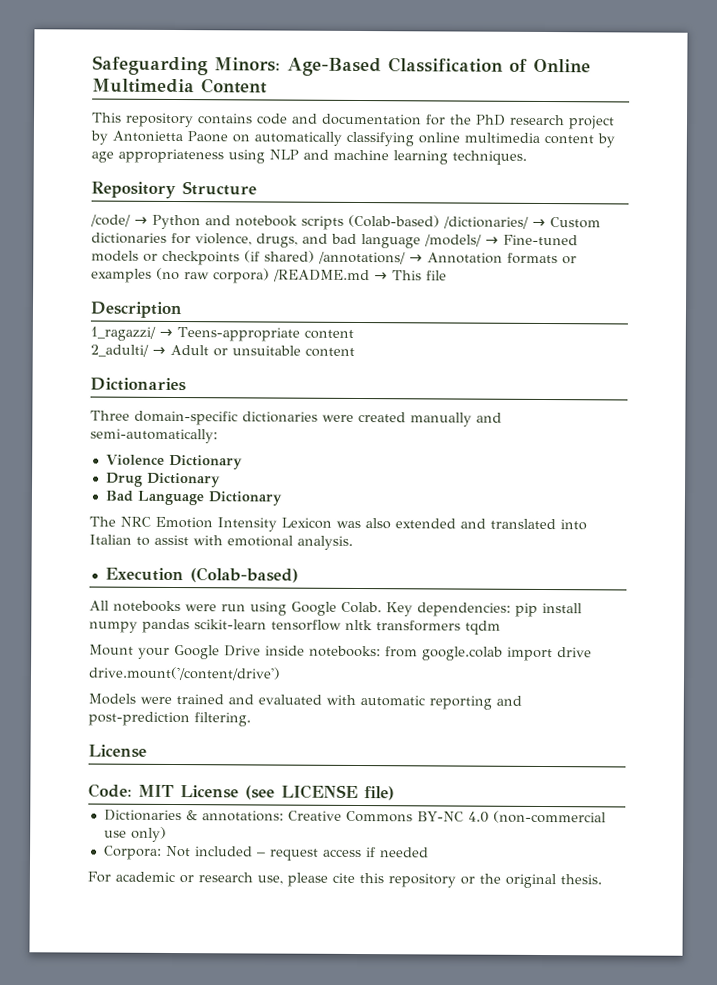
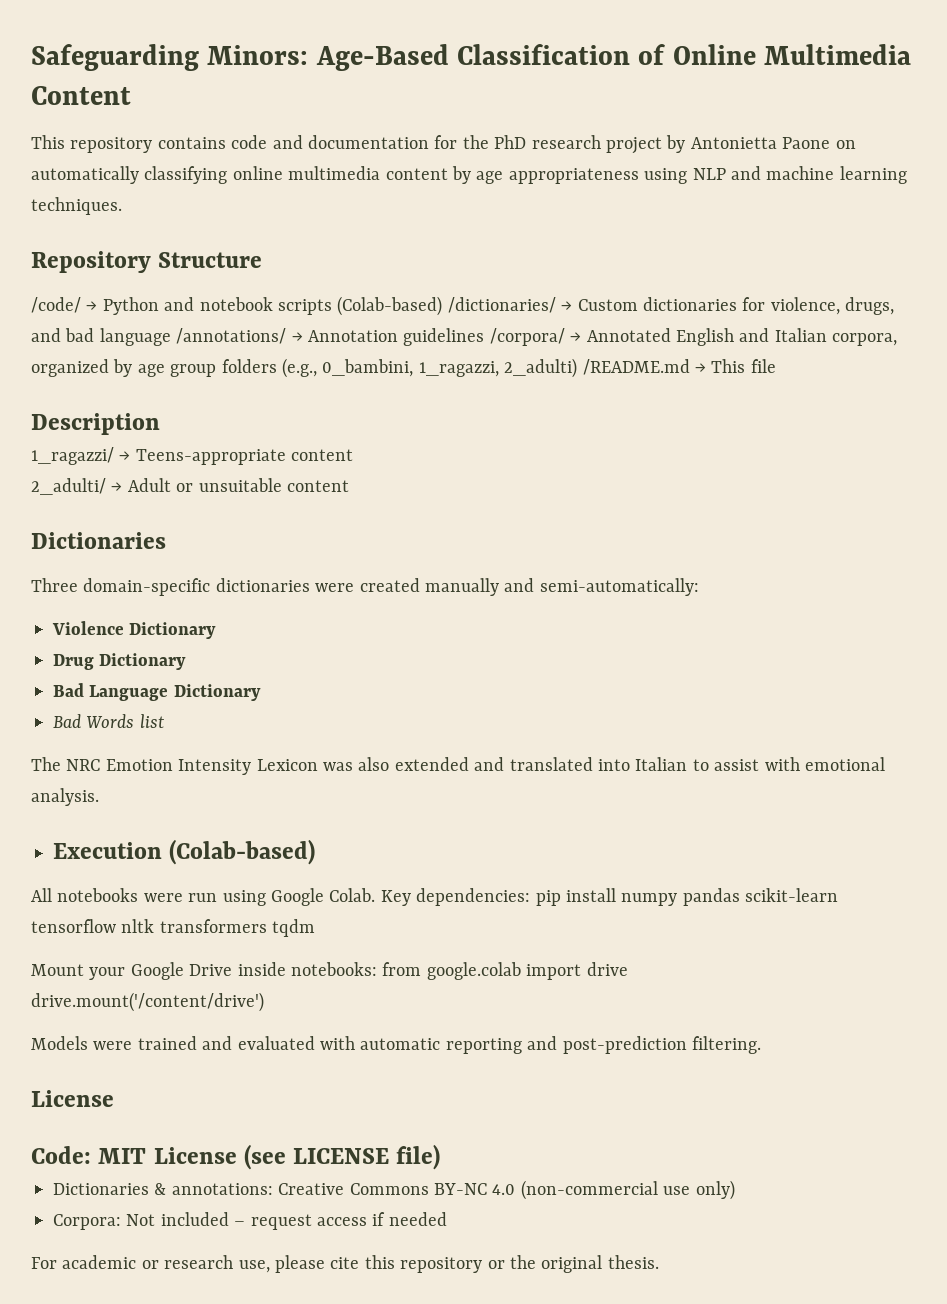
- /code/ → Python and notebook scripts (Colab-based) /dictionaries/ → Custom dictionaries for violence, drugs, and bad language /models/ → Fine-tuned models or checkpoints (if shared) /annotations/ → Annotation formats or examples (no raw corpora) /README.md → This file
+ /code/ → Python and notebook scripts (Colab-based) /dictionaries/ → Custom dictionaries for violence, drugs, and bad language /annotations/ → Annotation guidelines /corpora/ → Annotated English and Italian corpora, organized by age group folders (e.g., 0_bambini, 1_ragazzi, 2_adulti) /README.md → This file
+ Bad Words list

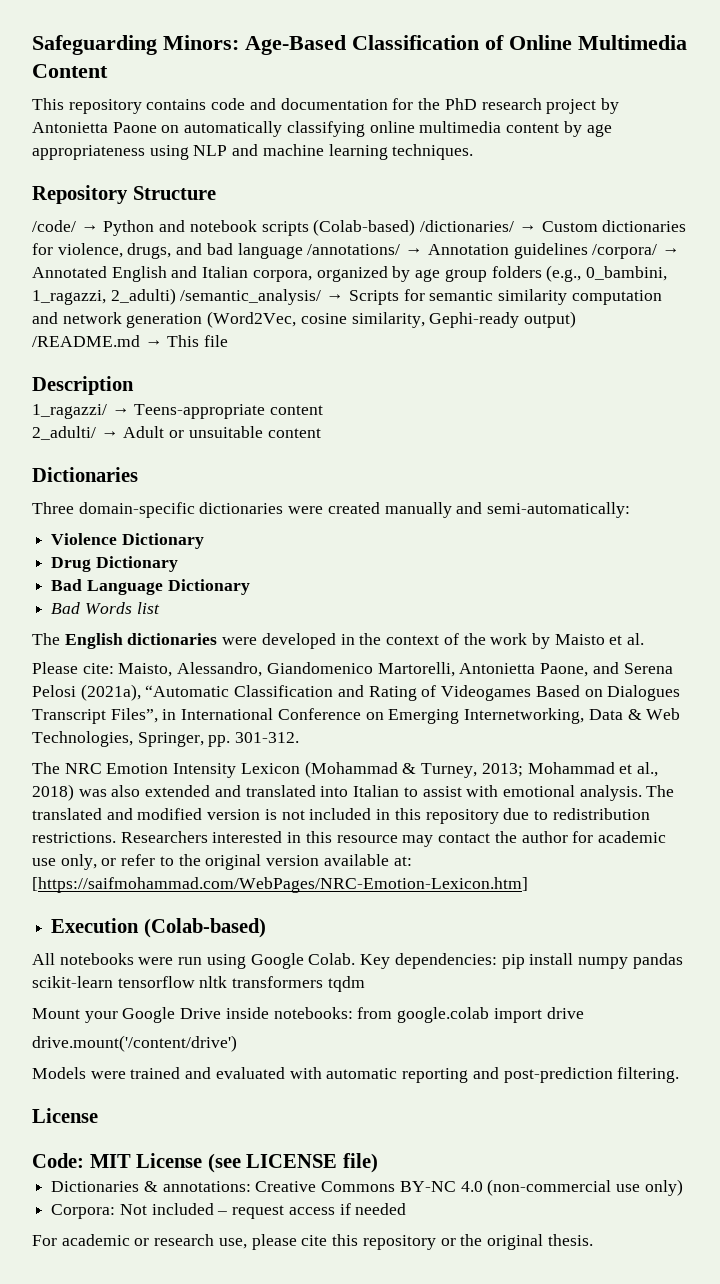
- /code/ → Python and notebook scripts (Colab-based) /dictionaries/ → Custom dictionaries for violence, drugs, and bad language /annotations/ → Annotation guidelines /corpora/ → Annotated English and Italian corpora, organized by age group folders (e.g., 0_bambini, 1_ragazzi, 2_adulti) /README.md → This file
+ /code/ → Python and notebook scripts (Colab-based) /dictionaries/ → Custom dictionaries for violence, drugs, and bad language /annotations/ → Annotation guidelines /corpora/ → Annotated English and Italian corpora, organized by age group folders (e.g., 0_bambini, 1_ragazzi, 2_adulti) /semantic_analysis/ → Scripts for semantic similarity computation and network generation (Word2Vec, cosine similarity, Gephi-ready output) /README.md → This file
+ The English dictionaries were developed in the context of the work by Maisto et al.
+ Please cite: Maisto, Alessandro, Giandomenico Martorelli, Antonietta Paone, and Serena Pelosi (2021a), “Automatic Classification and Rating of Videogames Based on Dialogues Transcript Files”, in International Conference on Emerging Internetworking, Data & Web Technologies, Springer, pp. 301-312.
- The NRC Emotion Intensity Lexicon was also extended and translated into Italian to assist with emotional analysis.
+ The NRC Emotion Intensity Lexicon (Mohammad & Turney, 2013; Mohammad et al., 2018) was also extended and translated into Italian to assist with emotional analysis. The translated and modified version is not included in this repository due to redistribution restrictions. Researchers interested in this resource may contact the author for academic use only, or refer to the original version available at: [https://saifmohammad.com/WebPages/NRC-Emotion-Lexicon.htm]

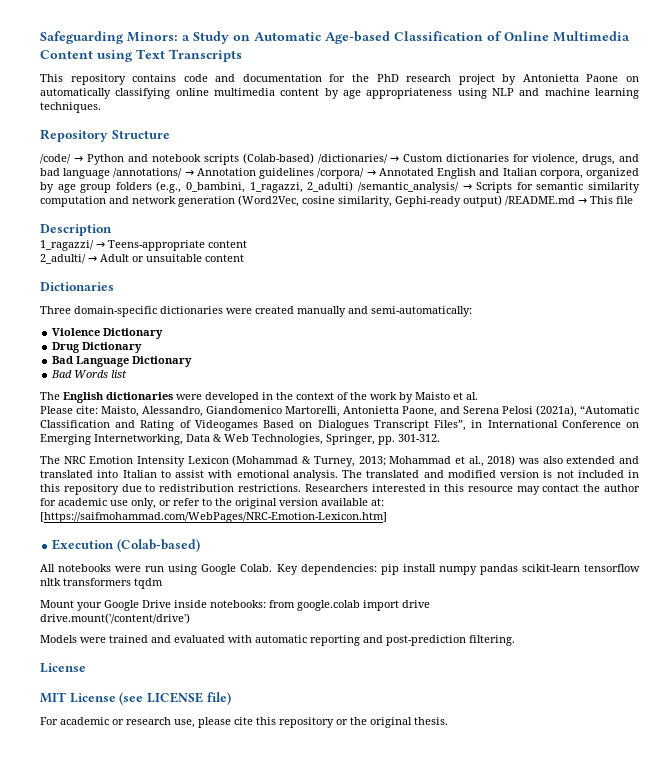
- Safeguarding Minors: Age-Based Classification of Online Multimedia Content
+ Safeguarding Minors: a Study on Automatic Age-based Classification of Online Multimedia Content using Text Transcripts
- Code: MIT License (see LICENSE file)
+ MIT License (see LICENSE file)
- Dictionaries & annotations: Creative Commons BY-NC 4.0 (non-commercial use only)
- Corpora: Not included – request access if needed

